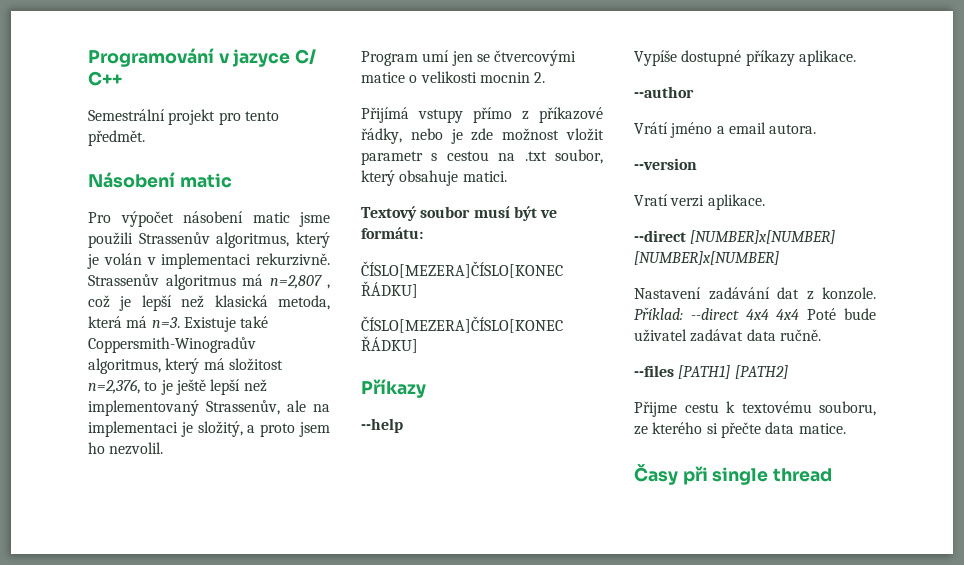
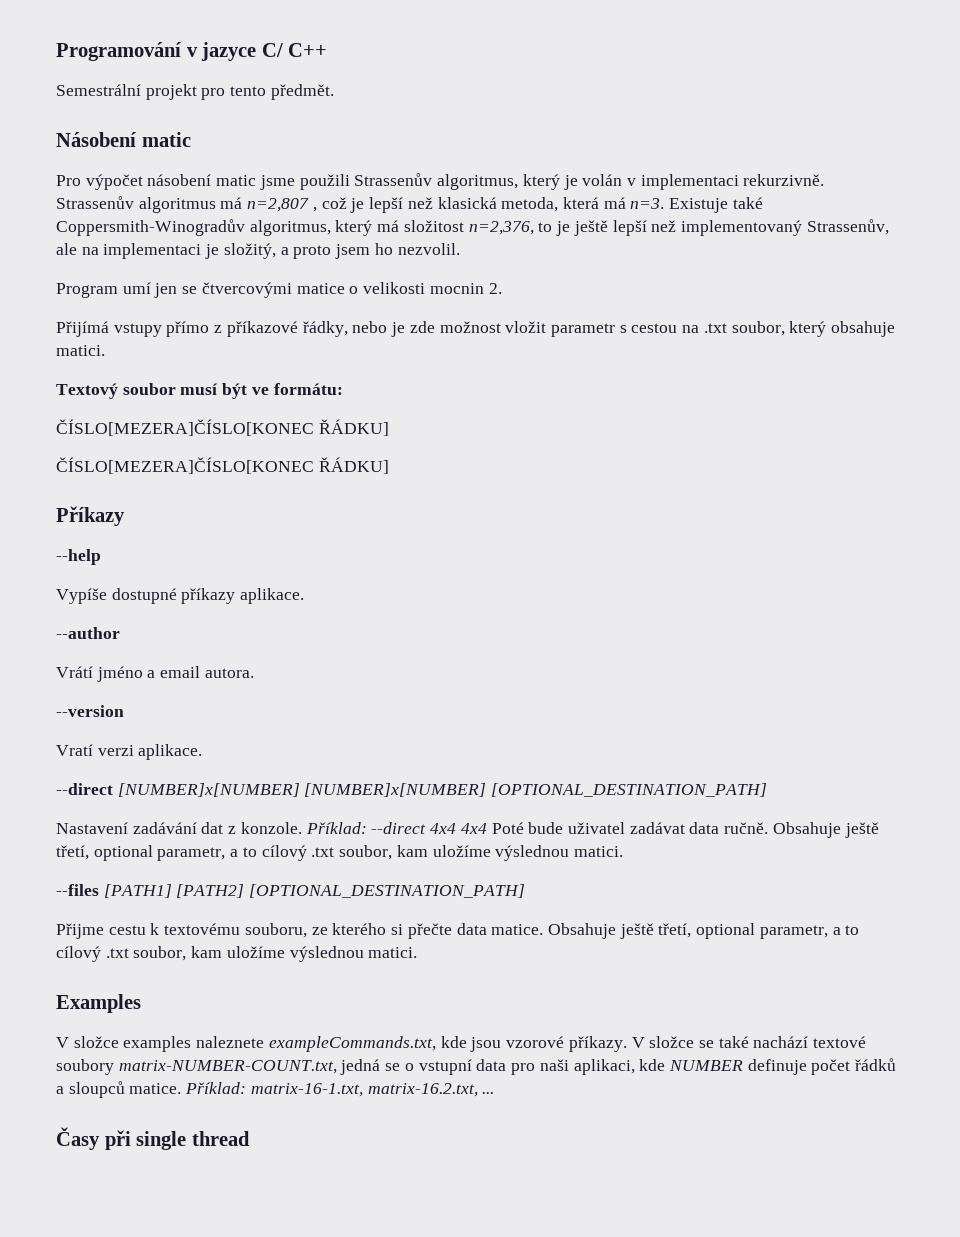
- --direct [NUMBER]x[NUMBER] [NUMBER]x[NUMBER]
+ --direct [NUMBER]x[NUMBER] [NUMBER]x[NUMBER] [OPTIONAL_DESTINATION_PATH]
- Příklad: --direct 4x4 4x4 Poté bude uživatel zadávat data ručně.
+ Příklad: --direct 4x4 4x4 Poté bude uživatel zadávat data ručně. Obsahuje ještě třetí, optional parametr, a to cílový .txt soubor, kam uložíme výslednou matici.
- --files [PATH1] [PATH2]
+ --files [PATH1] [PATH2] [OPTIONAL_DESTINATION_PATH]
- Přijme cestu k textovému souboru, ze kterého si přečte data matice.
+ Přijme cestu k textovému souboru, ze kterého si přečte data matice. Obsahuje ještě třetí, optional parametr, a to cílový .txt soubor, kam uložíme výslednou matici.
+ Examples
+ V složce examples naleznete exampleCommands.txt, kde jsou vzorové příkazy. V složce se také nachází textové soubory matrix-NUMBER-COUNT.txt, jedná se o vstupní data pro naši aplikaci, kde NUMBER definuje počet řádků a sloupců matice. Příklad: matrix-16-1.txt, matrix-16.2.txt, ...

